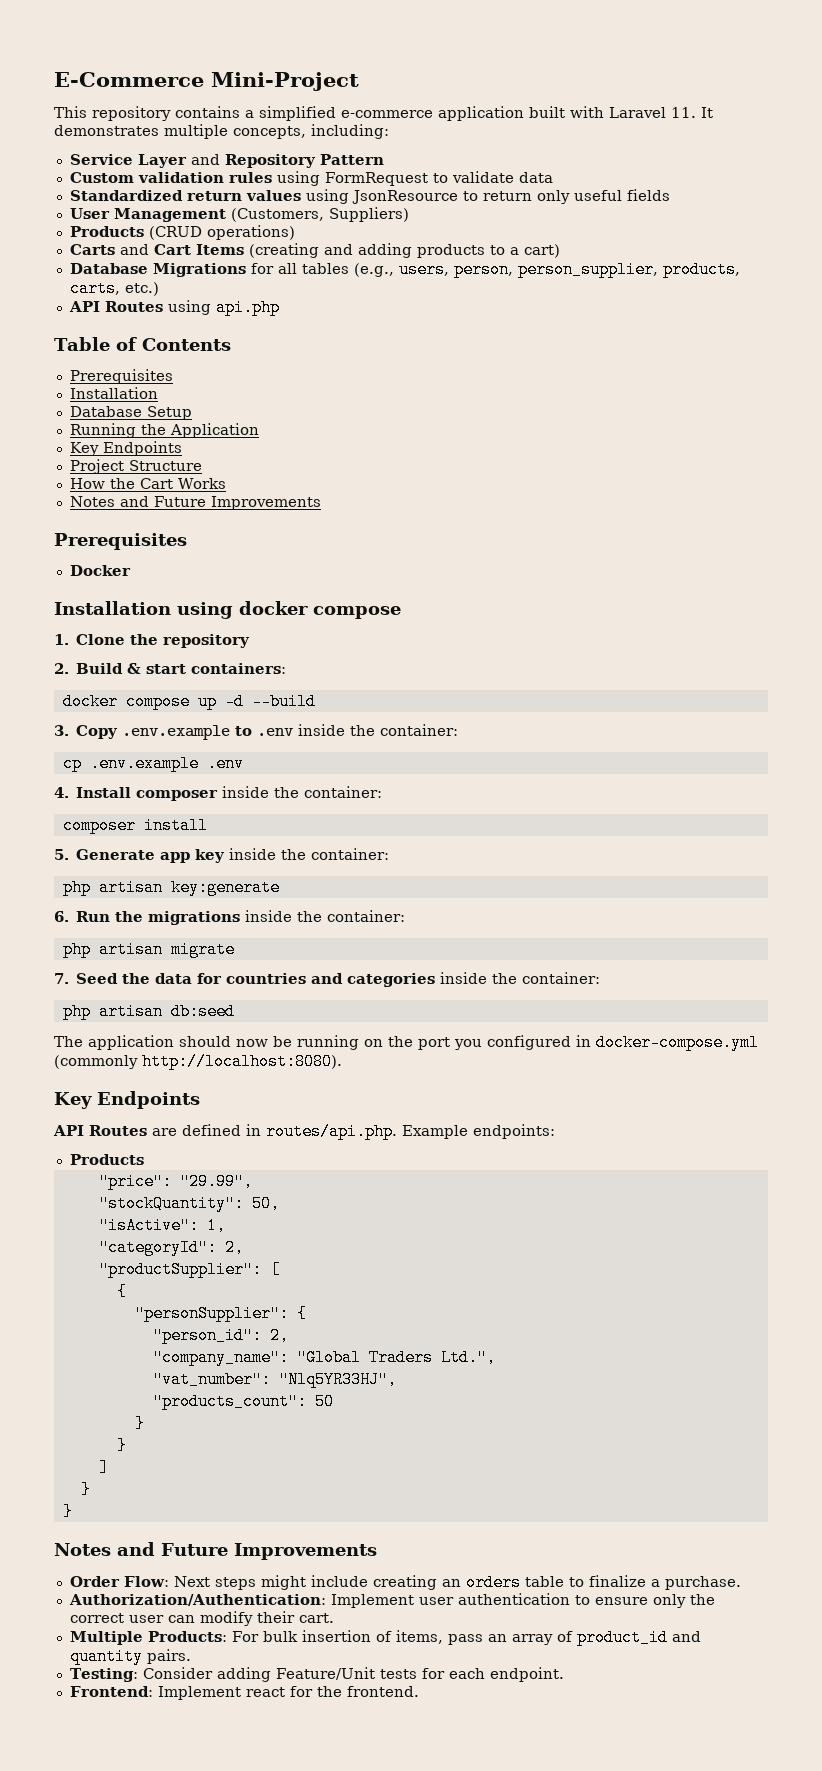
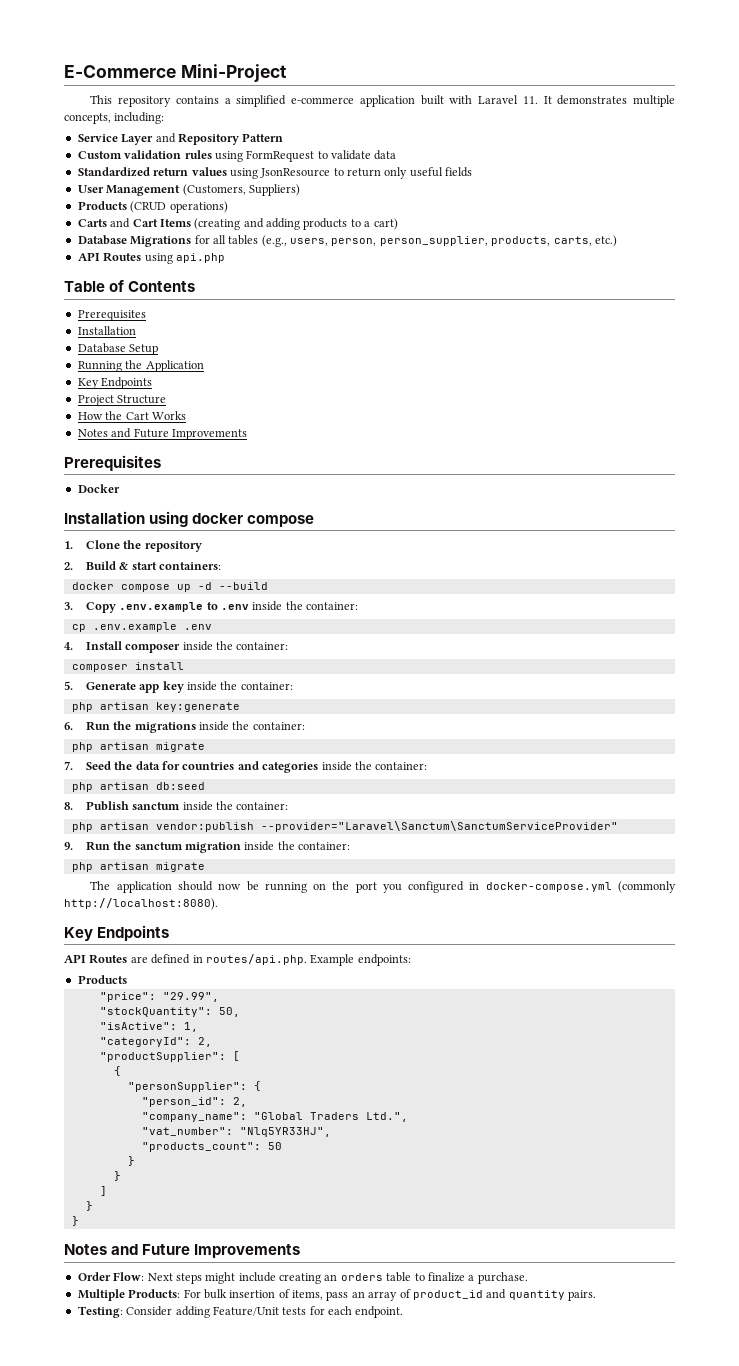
+ 8. Publish sanctum inside the container:
+ php artisan vendor:publish --provider="Laravel\Sanctum\SanctumServiceProvider"
+ 9. Run the sanctum migration inside the container:
+ php artisan migrate
- Authorization/Authentication: Implement user authentication to ensure only the correct user can modify their cart.
- Frontend: Implement react for the frontend.

